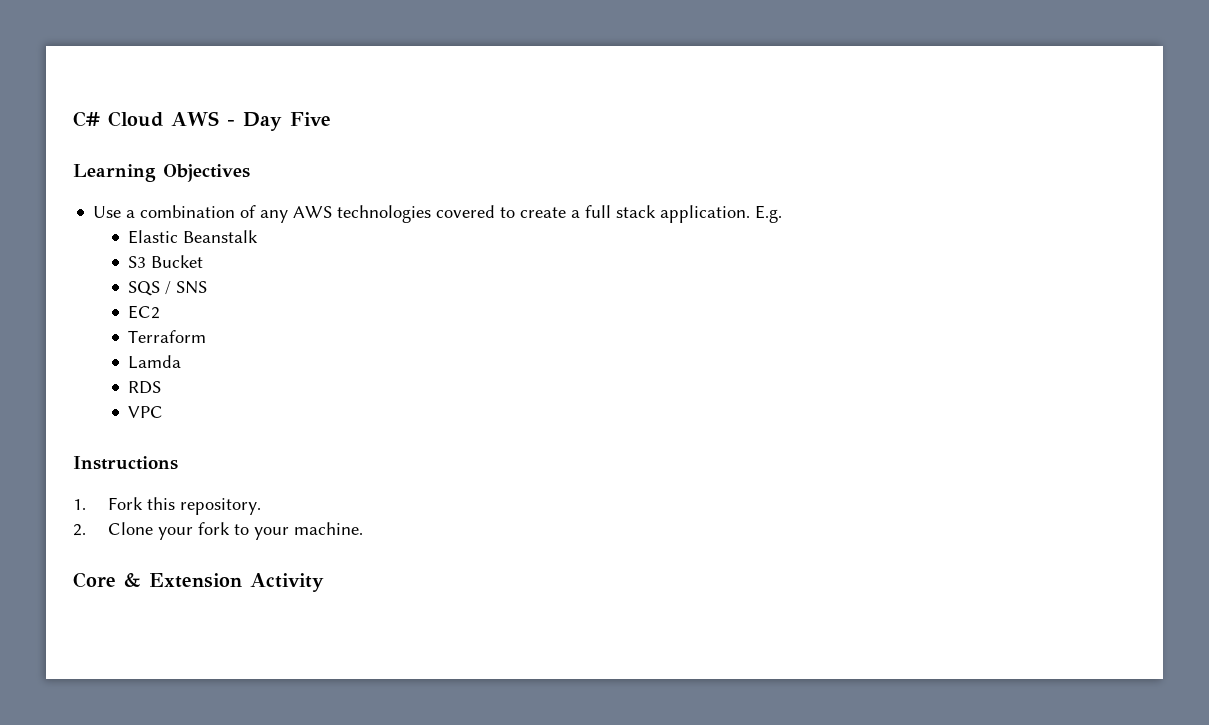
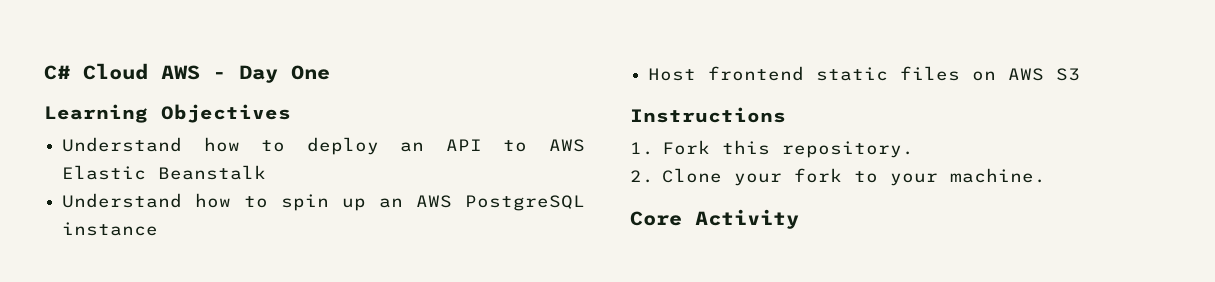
- C# Cloud AWS - Day Five
+ C# Cloud AWS - Day One
- Use a combination of any AWS technologies covered to create a full stack application. E.g.
- Elastic Beanstalk
- S3 Bucket
- SQS / SNS
- EC2
- Terraform
- Lamda
- RDS
- VPC
+ Understand how to deploy an API to AWS Elastic Beanstalk
+ Understand how to spin up an AWS PostgreSQL instance
+ Host frontend static files on AWS S3
- Core & Extension Activity
+ Core Activity

